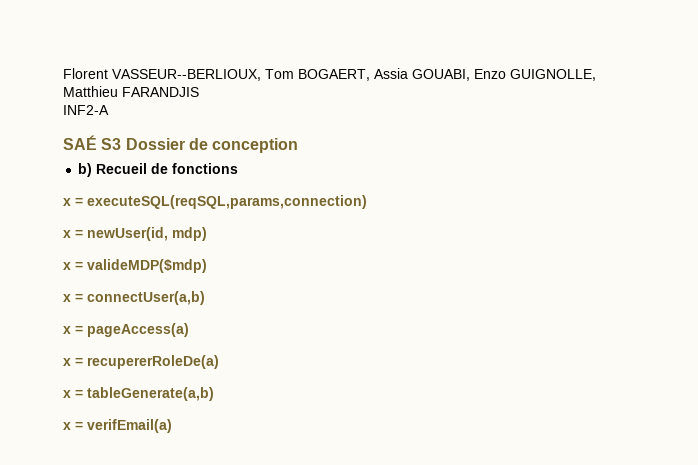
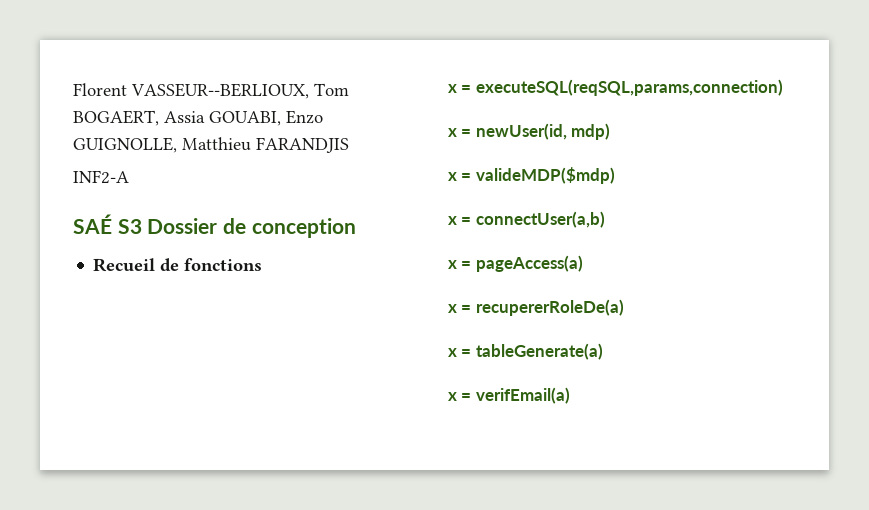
- b) Recueil de fonctions
+ Recueil de fonctions
- x = tableGenerate(a,b)
+ x = tableGenerate(a)

